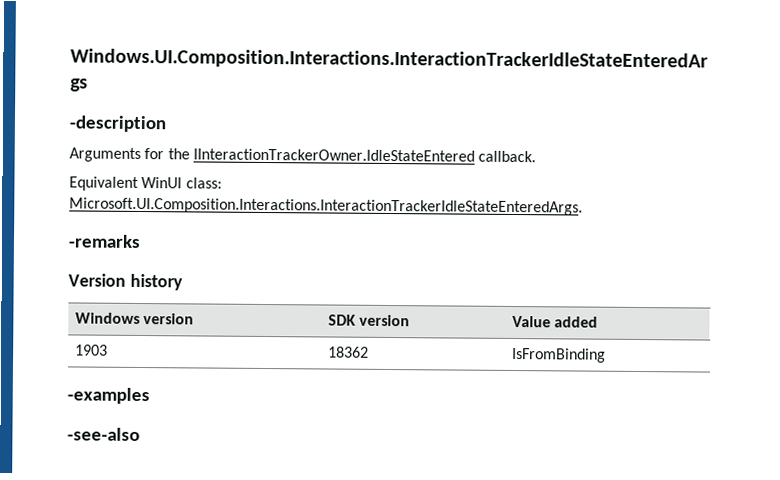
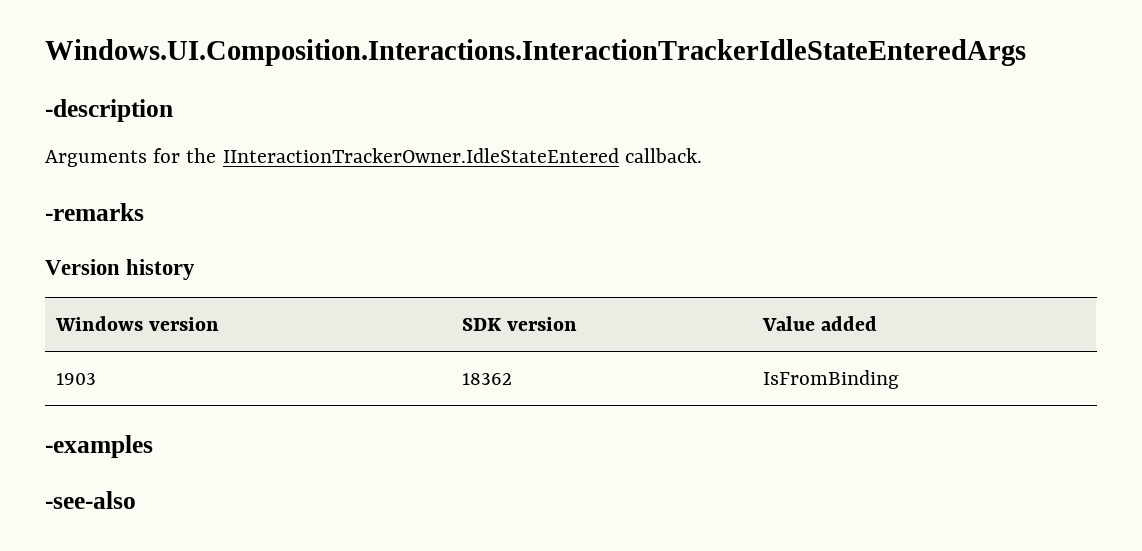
- Equivalent WinUI class: Microsoft.UI.Composition.Interactions.InteractionTrackerIdleStateEnteredArgs.

